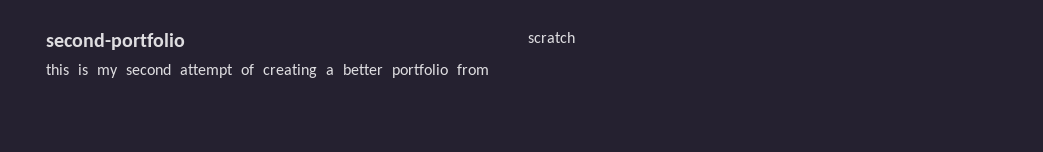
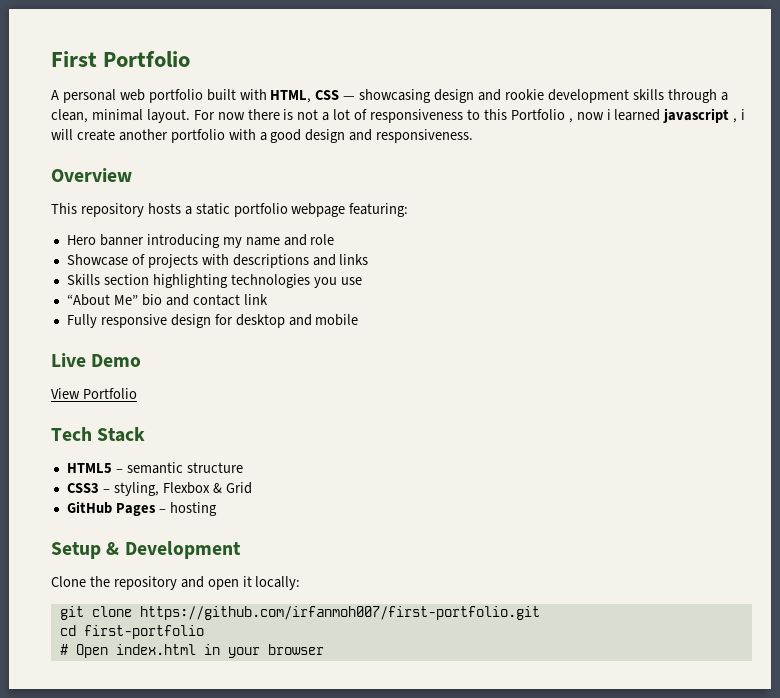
- second-portfolio
- this is my second attempt of creating a better portfolio from scratch
+ First Portfolio
+ A personal web portfolio built with HTML, CSS — showcasing design and rookie development skills through a clean, minimal layout. For now there is not a lot of responsiveness to this Portfolio , now i learned javascript , i will create another portfolio with a good design and responsiveness.
+ Overview
+ This repository hosts a static portfolio webpage featuring:
+ Hero banner introducing my name and role
+ Showcase of projects with descriptions and links
+ Skills section highlighting technologies you use
+ “About Me” bio and contact link
+ Fully responsive design for desktop and mobile
+ Live Demo
+ View Portfolio
+ Tech Stack
+ HTML5 – semantic structure
+ CSS3 – styling, Flexbox & Grid
+ GitHub Pages – hosting
+ Setup & Development
+ Clone the repository and open it locally:
+ git clone https://github.com/irfanmoh007/first-portfolio.git
+ cd first-portfolio
+ # Open index.html in your browser

